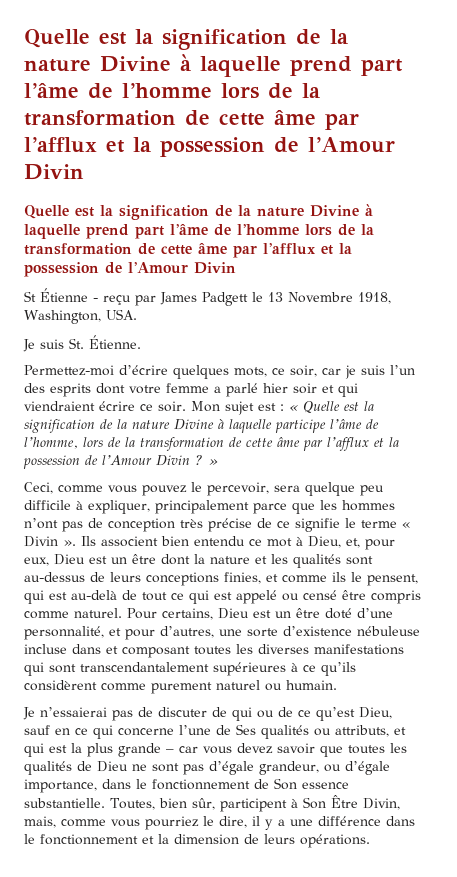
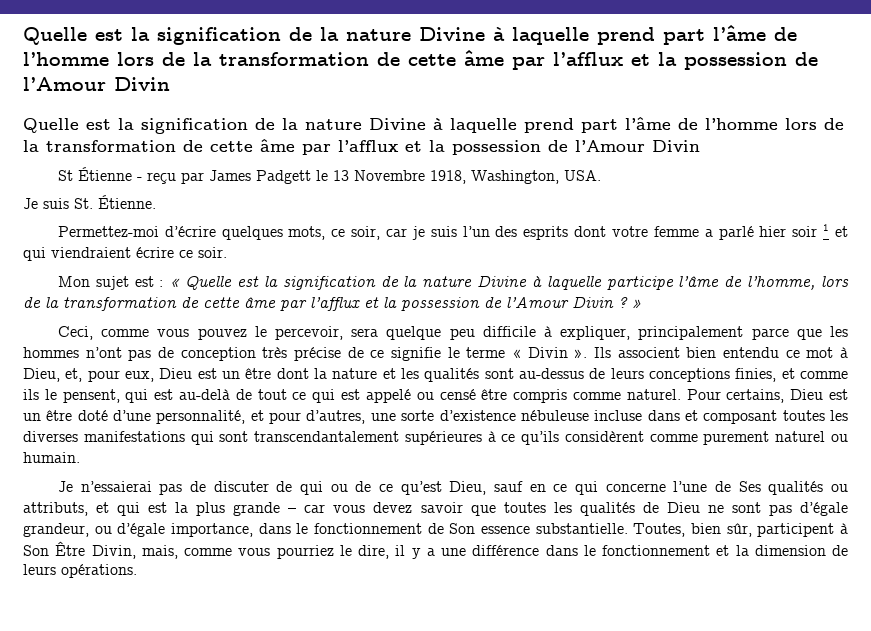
- Permettez-moi d’écrire quelques mots, ce soir, car je suis l’un des esprits dont votre femme a parlé hier soir et qui viendraient écrire ce soir. Mon sujet est :
+ Permettez-moi d’écrire quelques mots, ce soir, car je suis l’un des esprits dont votre femme a parlé hier soir 1 et qui viendraient écrire ce soir.
+ Mon sujet est :

